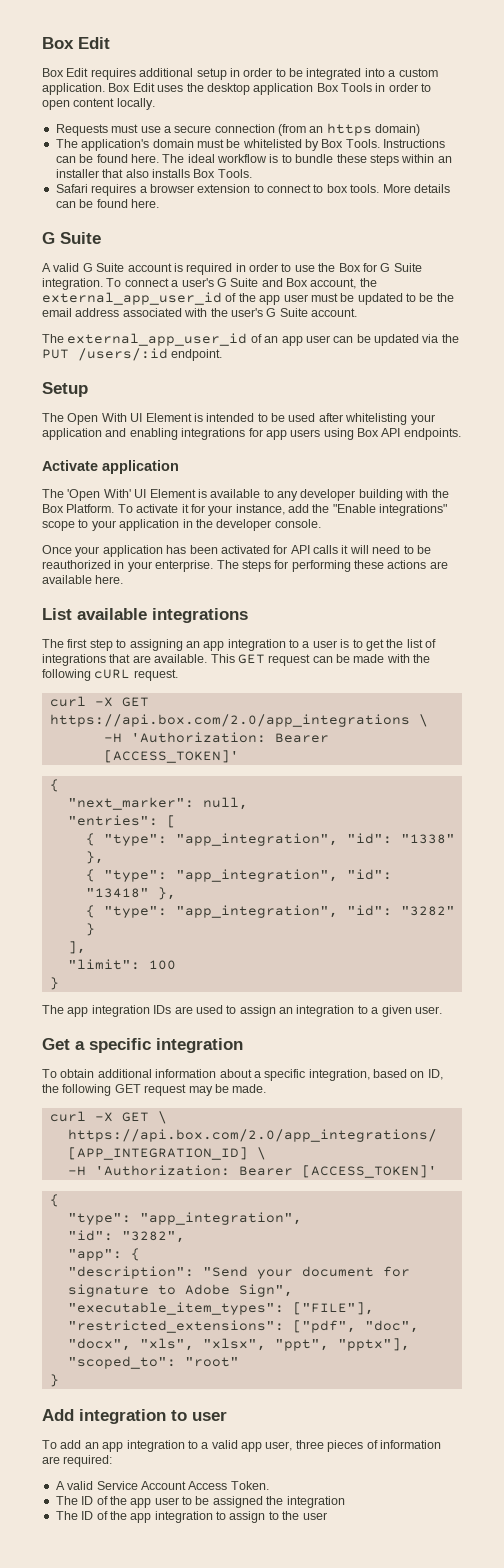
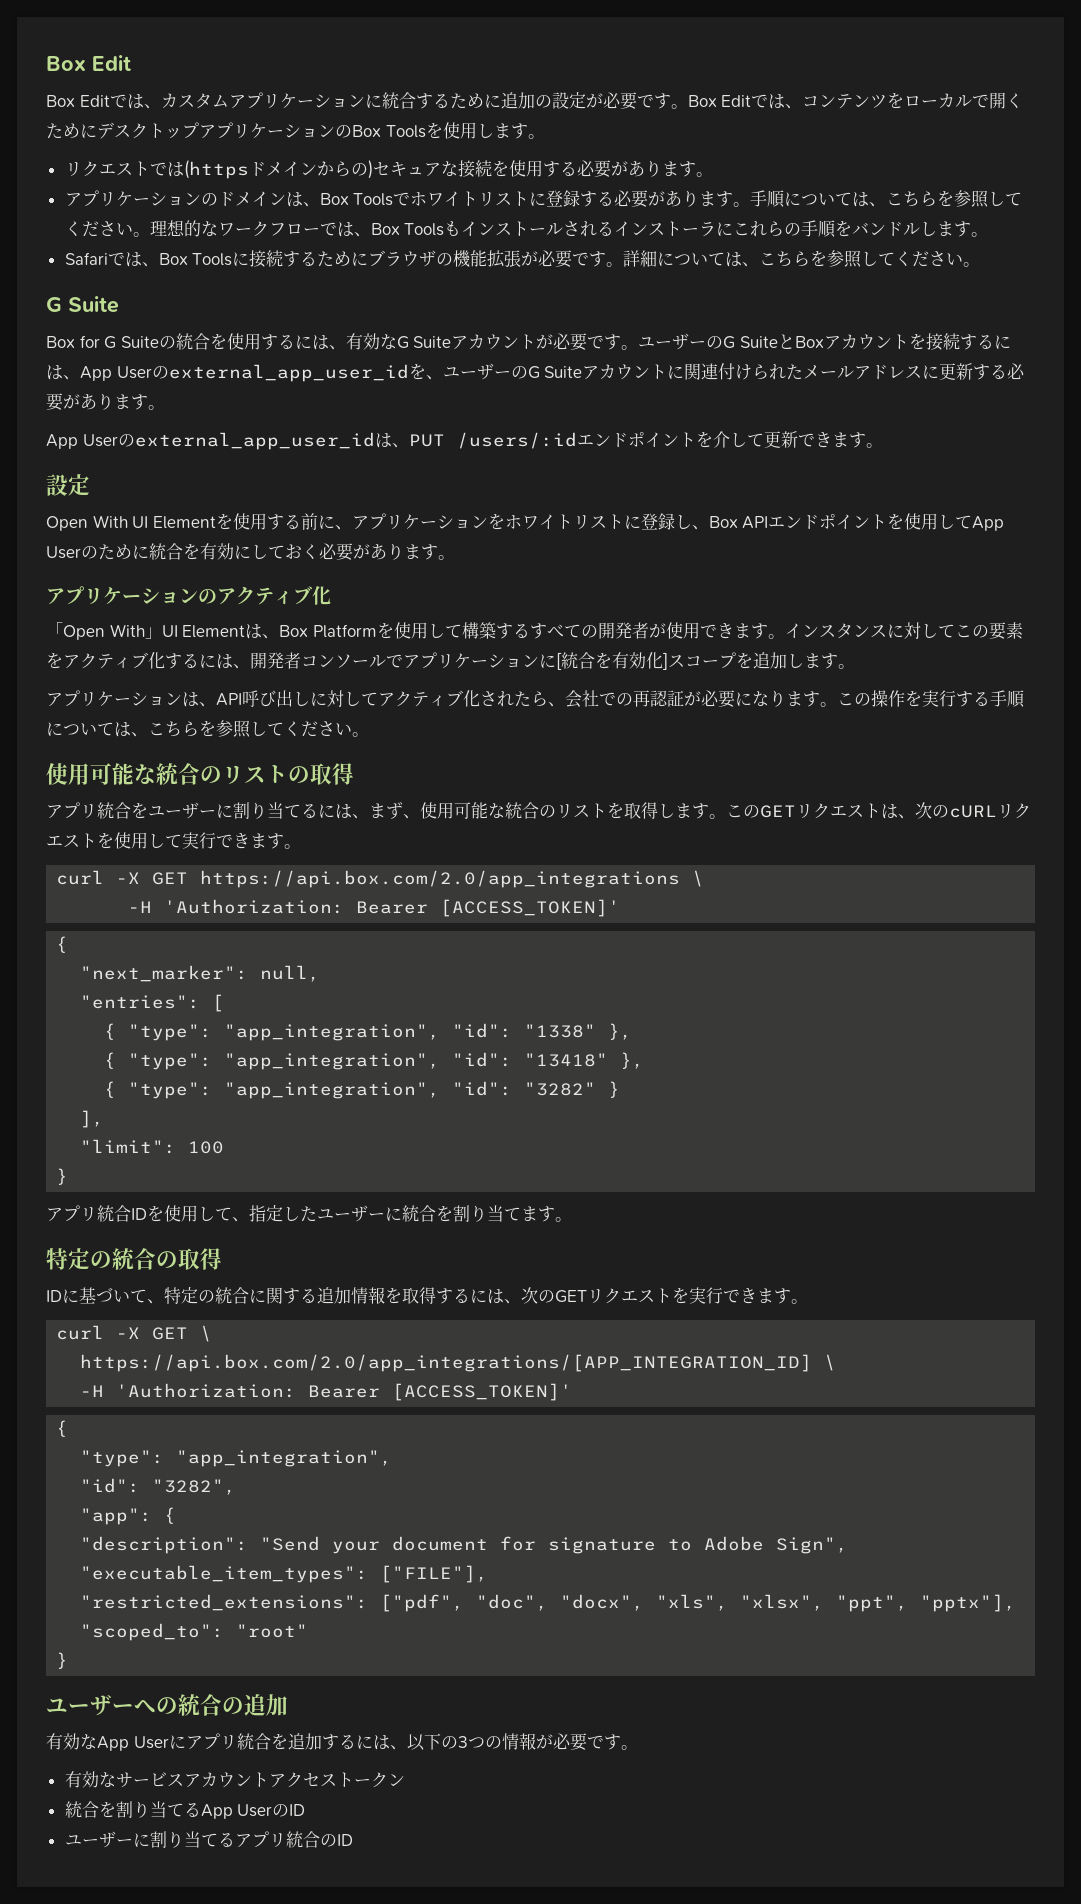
- Box Edit requires additional setup in order to be integrated into a custom application. Box Edit uses the desktop application Box Tools in order to open content locally.
- Requests must use a secure connection (from an https domain)
- The application's domain must be whitelisted by Box Tools. Instructions can be found here. The ideal workflow is to bundle these steps within an installer that also installs Box Tools.
- Safari requires a browser extension to connect to box tools. More details can be found here.
+ Box Editでは、カスタムアプリケーションに統合するために追加の設定が必要です。Box Editでは、コンテンツをローカルで開くためにデスクトップアプリケーションのBox Toolsを使用します。
+ リクエストでは(httpsドメインからの)セキュアな接続を使用する必要があります。
+ アプリケーションのドメインは、Box Toolsでホワイトリストに登録する必要があります。手順については、こちらを参照してください。理想的なワークフローでは、Box Toolsもインストールされるインストーラにこれらの手順をバンドルします。
+ Safariでは、Box Toolsに接続するためにブラウザの機能拡張が必要です。詳細については、こちらを参照してください。
  G Suite
- A valid G Suite account is required in order to use the Box for G Suite integration. To connect a user's G Suite and Box account, the external_app_user_id of the app user must be updated to be the email address associated with the user's G Suite account.
- The external_app_user_id of an app user can be updated via the PUT /users/:id endpoint.
- Setup
- The Open With UI Element is intended to be used after whitelisting your application and enabling integrations for app users using Box API endpoints.
- Activate application
- The 'Open With' UI Element is available to any developer building with the Box Platform. To activate it for your instance, add the "Enable integrations" scope to your application in the developer console.
- Once your application has been activated for API calls it will need to be reauthorized in your enterprise. The steps for performing these actions are available here.
- List available integrations
- The first step to assigning an app integration to a user is to get the list of integrations that are available. This GET request can be made with the following cURL request.
+ Box for G Suiteの統合を使用するには、有効なG Suiteアカウントが必要です。ユーザーのG SuiteとBoxアカウントを接続するには、App Userのexternal_app_user_idを、ユーザーのG Suiteアカウントに関連付けられたメールアドレスに更新する必要があります。
+ App Userのexternal_app_user_idは、PUT /users/:idエンドポイントを介して更新できます。
+ 設定
+ Open With UI Elementを使用する前に、アプリケーションをホワイトリストに登録し、Box APIエンドポイントを使用してApp Userのために統合を有効にしておく必要があります。
+ アプリケーションのアクティブ化
+ 「Open With」UI Elementは、Box Platformを使用して構築するすべての開発者が使用できます。インスタンスに対してこの要素をアクティブ化するには、開発者コンソールでアプリケーションに[統合を有効化]スコープを追加します。
+ アプリケーションは、API呼び出しに対してアクティブ化されたら、会社での再認証が必要になります。この操作を実行する手順については、こちらを参照してください。
+ 使用可能な統合のリストの取得
+ アプリ統合をユーザーに割り当てるには、まず、使用可能な統合のリストを取得します。このGETリクエストは、次のcURLリクエストを使用して実行できます。
- The app integration IDs are used to assign an integration to a given user.
- Get a specific integration
- To obtain additional information about a specific integration, based on ID, the following GET request may be made.
+ アプリ統合IDを使用して、指定したユーザーに統合を割り当てます。
+ 特定の統合の取得
+ IDに基づいて、特定の統合に関する追加情報を取得するには、次のGETリクエストを実行できます。
- Add integration to user
- To add an app integration to a valid app user, three pieces of information are required:
- A valid Service Account Access Token.
- The ID of the app user to be assigned the integration
- The ID of the app integration to assign to the user
+ ユーザーへの統合の追加
+ 有効なApp Userにアプリ統合を追加するには、以下の3つの情報が必要です。
+ 有効なサービスアカウントアクセストークン
+ 統合を割り当てるApp UserのID
+ ユーザーに割り当てるアプリ統合のID

